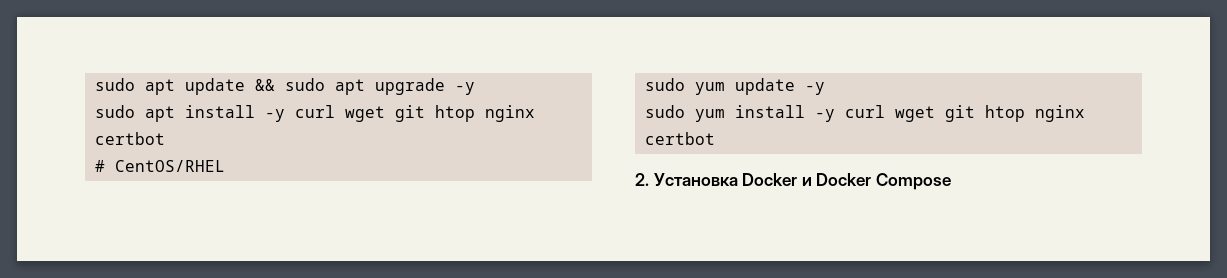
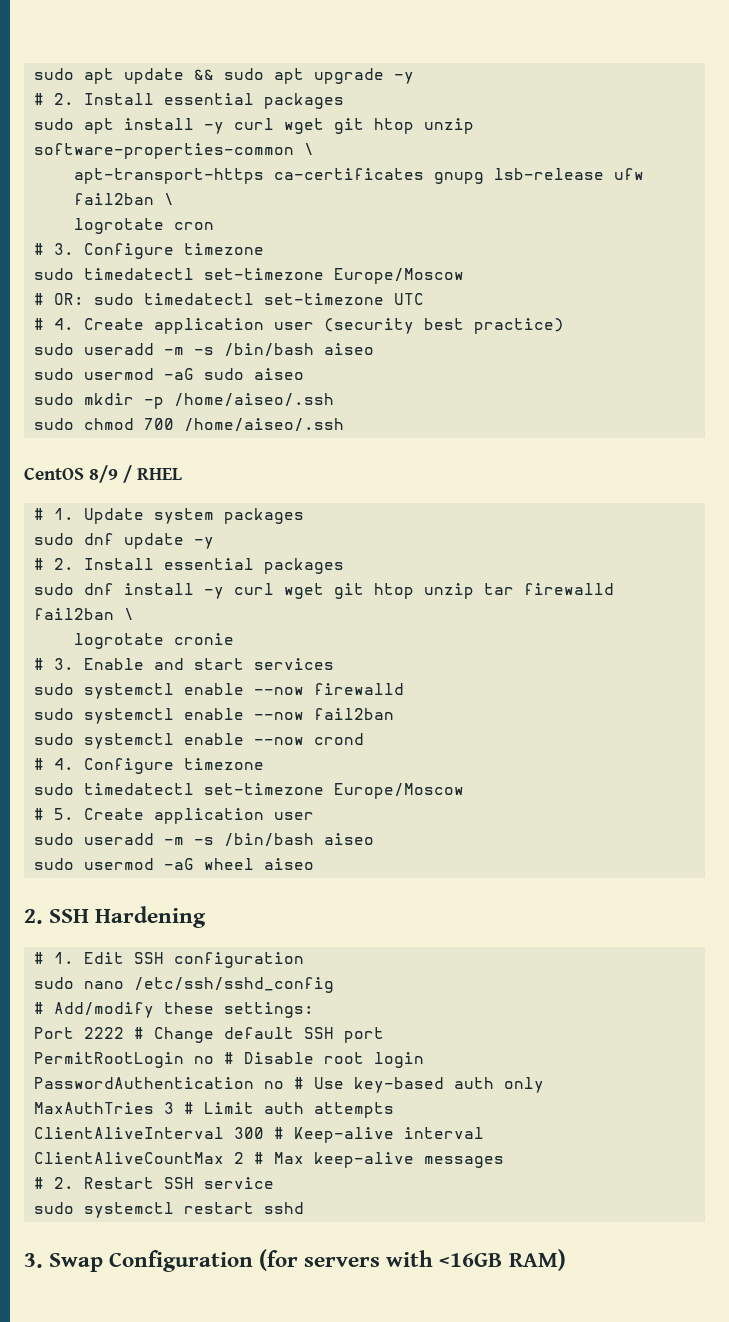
  sudo apt update && sudo apt upgrade -y
+ # 2. Install essential packages
- sudo apt install -y curl wget git htop nginx certbot
- # CentOS/RHEL
- sudo yum update -y
- sudo yum install -y curl wget git htop nginx certbot
- 2. Установка Docker и Docker Compose
+ sudo apt install -y curl wget git htop unzip software-properties-common \
+ apt-transport-https ca-certificates gnupg lsb-release ufw fail2ban \
+ logrotate cron
+ # 3. Configure timezone
+ sudo timedatectl set-timezone Europe/Moscow
+ # OR: sudo timedatectl set-timezone UTC
+ # 4. Create application user (security best practice)
+ sudo useradd -m -s /bin/bash aiseo
+ sudo usermod -aG sudo aiseo
+ sudo mkdir -p /home/aiseo/.ssh
+ sudo chmod 700 /home/aiseo/.ssh
+ CentOS 8/9 / RHEL
+ # 1. Update system packages
+ sudo dnf update -y
+ # 2. Install essential packages
+ sudo dnf install -y curl wget git htop unzip tar firewalld fail2ban \
+ logrotate cronie
+ # 3. Enable and start services
+ sudo systemctl enable --now firewalld
+ sudo systemctl enable --now fail2ban
+ sudo systemctl enable --now crond
+ # 4. Configure timezone
+ sudo timedatectl set-timezone Europe/Moscow
+ # 5. Create application user
+ sudo useradd -m -s /bin/bash aiseo
+ sudo usermod -aG wheel aiseo
+ 2. SSH Hardening
+ # 1. Edit SSH configuration
+ sudo nano /etc/ssh/sshd_config
+ # Add/modify these settings:
+ Port 2222 # Change default SSH port
+ PermitRootLogin no # Disable root login
+ PasswordAuthentication no # Use key-based auth only
+ MaxAuthTries 3 # Limit auth attempts
+ ClientAliveInterval 300 # Keep-alive interval
+ ClientAliveCountMax 2 # Max keep-alive messages
+ # 2. Restart SSH service
+ sudo systemctl restart sshd
+ 3. Swap Configuration (for servers with <16GB RAM)

